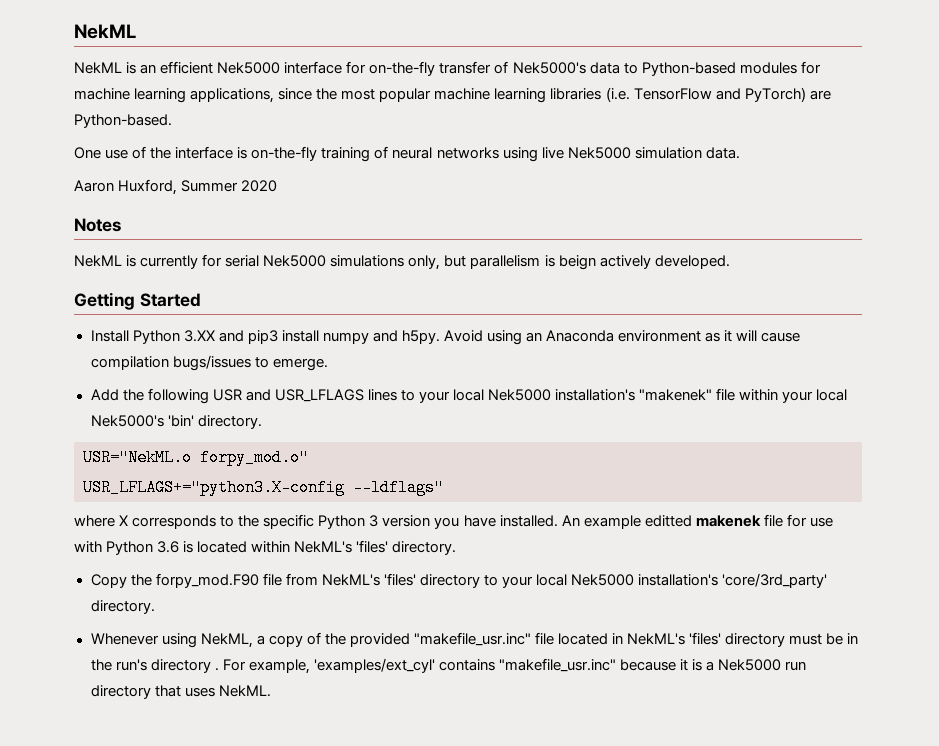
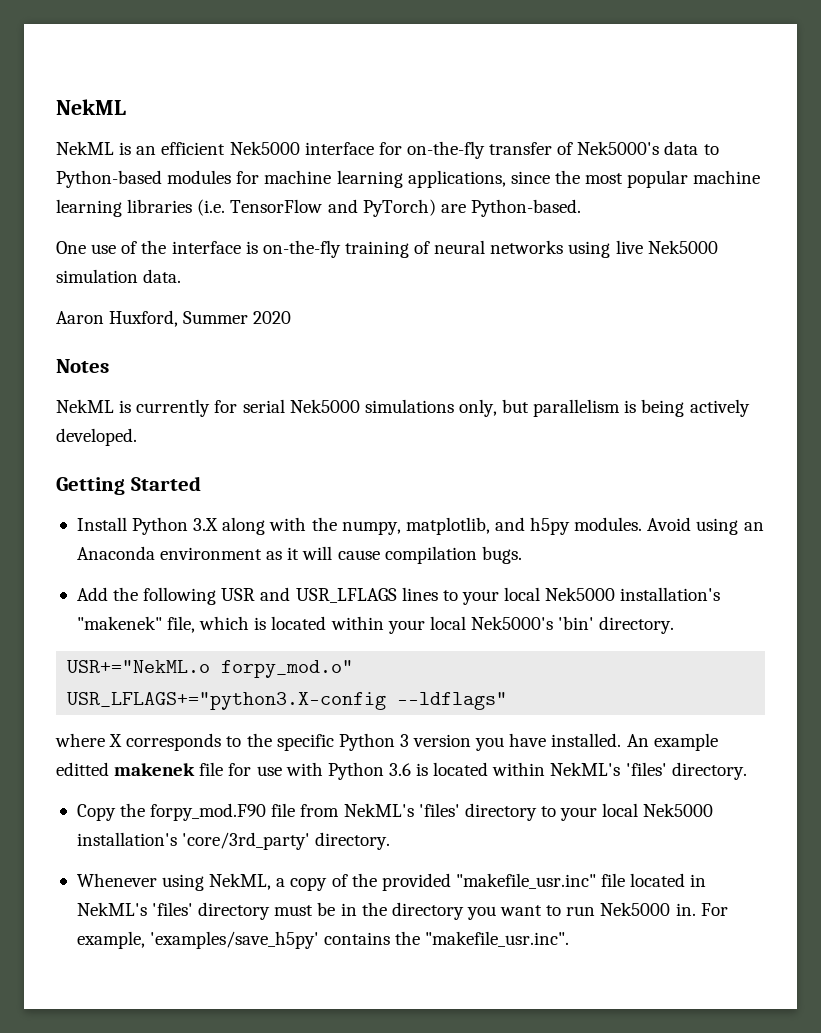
- NekML is currently for serial Nek5000 simulations only, but parallelism is beign actively developed.
+ NekML is currently for serial Nek5000 simulations only, but parallelism is being actively developed.
- Install Python 3.XX and pip3 install numpy and h5py.
+ Install Python 3.X along with the numpy, matplotlib, and h5py modules.
- Avoid using an Anaconda environment as it will cause compilation bugs/issues to emerge.
+ Avoid using an Anaconda environment as it will cause compilation bugs.
- Add the following USR and USR_LFLAGS lines to your local Nek5000 installation's "makenek" file within your local Nek5000's 'bin' directory.
+ Add the following USR and USR_LFLAGS lines to your local Nek5000 installation's "makenek" file, which is located within your local Nek5000's 'bin' directory.
- USR="NekML.o forpy_mod.o"
+ USR+="NekML.o forpy_mod.o"
- Whenever using NekML, a copy of the provided "makefile_usr.inc" file located in NekML's 'files' directory must be in the run's directory . For example, 'examples/ext_cyl' contains "makefile_usr.inc" because it is a Nek5000 run directory that uses NekML.
+ Whenever using NekML, a copy of the provided "makefile_usr.inc" file located in NekML's 'files' directory must be in the directory you want to run Nek5000 in. For example, 'examples/save_h5py' contains the "makefile_usr.inc".

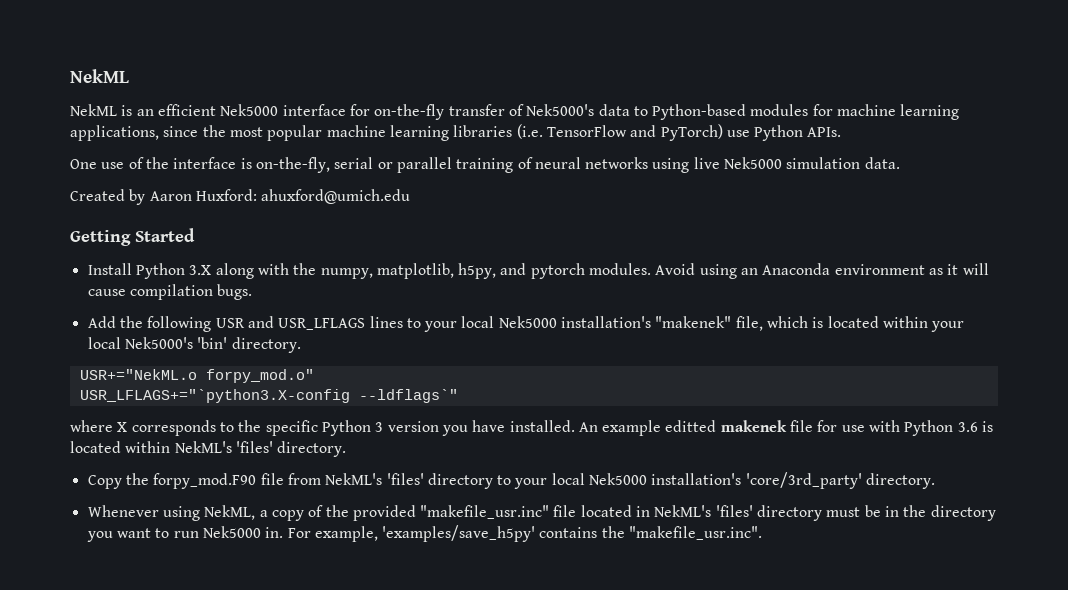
- NekML is an efficient Nek5000 interface for on-the-fly transfer of Nek5000's data to Python-based modules for machine learning applications, since the most popular machine learning libraries (i.e. TensorFlow and PyTorch) are Python-based.
+ NekML is an efficient Nek5000 interface for on-the-fly transfer of Nek5000's data to Python-based modules for machine learning applications, since the most popular machine learning libraries (i.e. TensorFlow and PyTorch) use Python APIs.
- One use of the interface is on-the-fly training of neural networks using live Nek5000 simulation data.
+ One use of the interface is on-the-fly, serial or parallel training of neural networks using live Nek5000 simulation data.
- Aaron Huxford, Summer 2020
- Notes
- NekML is currently for serial Nek5000 simulations only, but parallelism is being actively developed.
+ Created by Aaron Huxford: ahuxford@umich.edu
- Install Python 3.X along with the numpy, matplotlib, and h5py modules.
+ Install Python 3.X along with the numpy, matplotlib, h5py, and pytorch modules.
- USR_LFLAGS+="python3.X-config --ldflags"
+ USR_LFLAGS+="`python3.X-config --ldflags`"

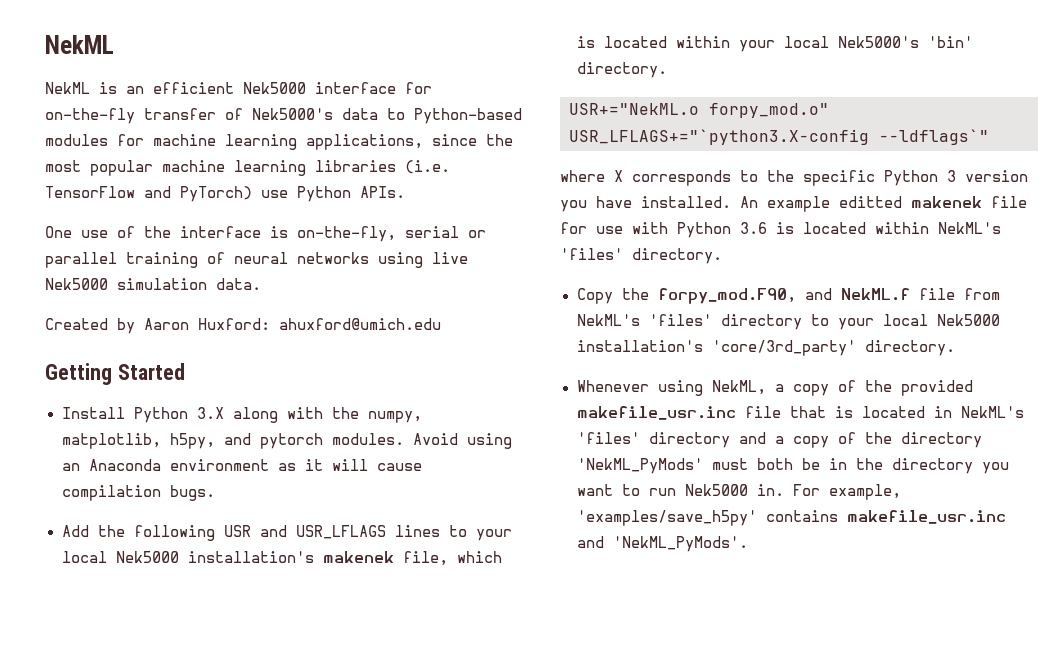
- Add the following USR and USR_LFLAGS lines to your local Nek5000 installation's "makenek" file, which is located within your local Nek5000's 'bin' directory.
+ Add the following USR and USR_LFLAGS lines to your local Nek5000 installation's makenek file, which is located within your local Nek5000's 'bin' directory.
- Copy the forpy_mod.F90 file from NekML's 'files' directory to your local Nek5000 installation's 'core/3rd_party' directory.
+ Copy the forpy_mod.F90, and NekML.f file from NekML's 'files' directory to your local Nek5000 installation's 'core/3rd_party' directory.
- Whenever using NekML, a copy of the provided "makefile_usr.inc" file located in NekML's 'files' directory must be in the directory you want to run Nek5000 in.
+ Whenever using NekML, a copy of the provided makefile_usr.inc file that is located in NekML's 'files' directory and a copy of the directory 'NekML_PyMods' must both be in the directory you want to run Nek5000 in.
- For example, 'examples/save_h5py' contains the "makefile_usr.inc".
+ For example, 'examples/save_h5py' contains makefile_usr.inc and 'NekML_PyMods'.

